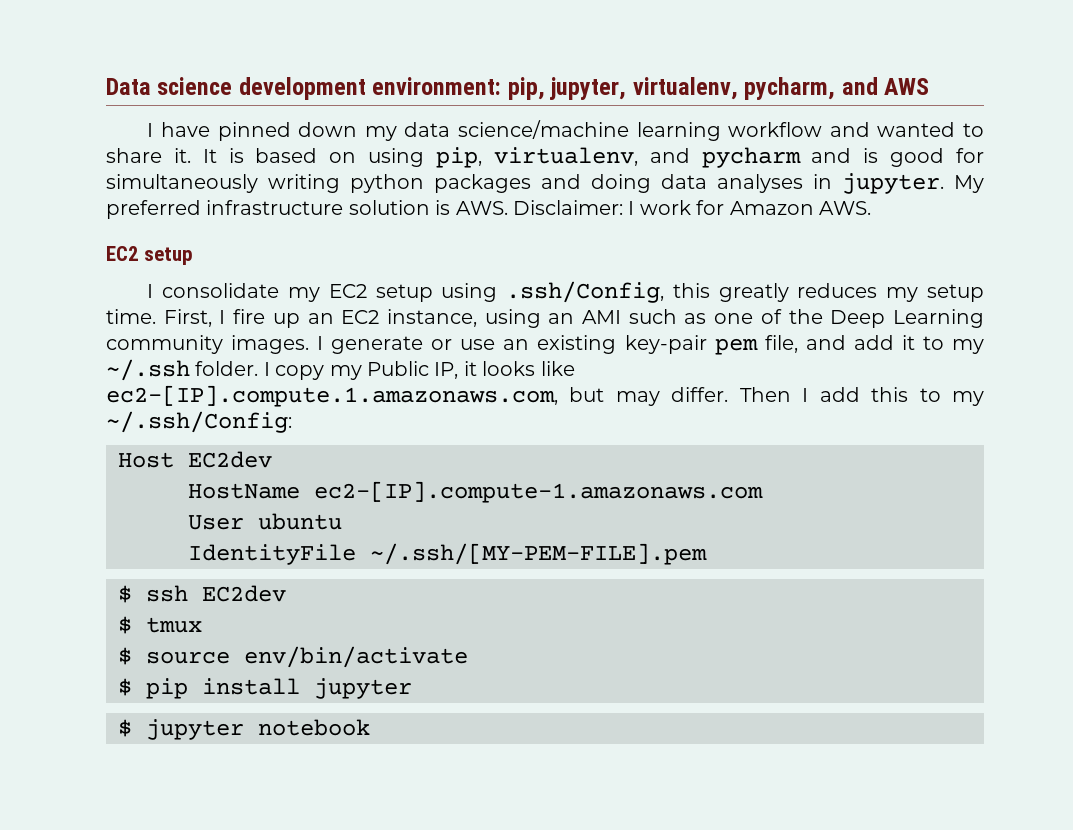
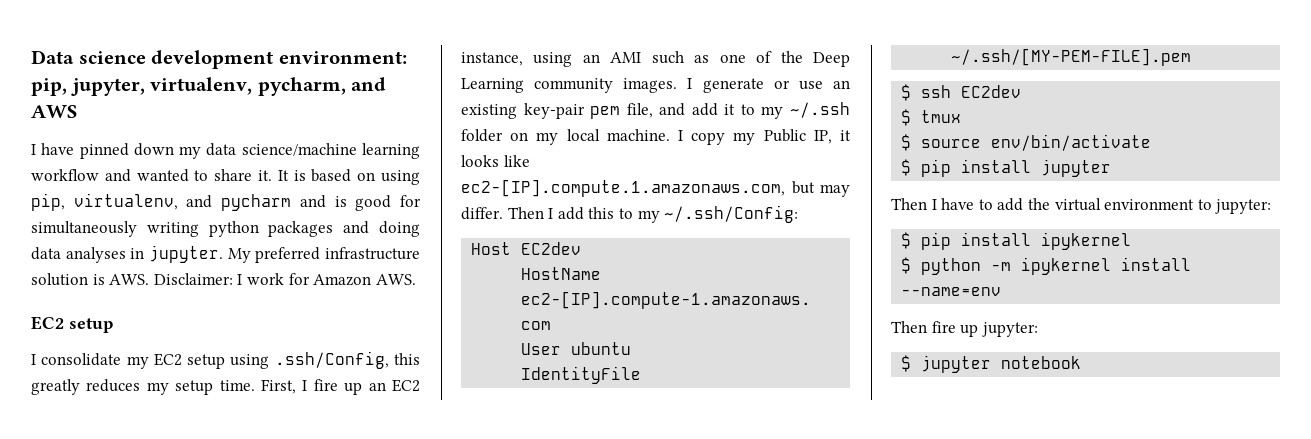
- I generate or use an existing key-pair pem file, and add it to my ~/.ssh folder.
+ I generate or use an existing key-pair pem file, and add it to my ~/.ssh folder on my local machine.
+ Then I have to add the virtual environment to jupyter:
+ $ pip install ipykernel
+ $ python -m ipykernel install --name=env
+ Then fire up jupyter:

